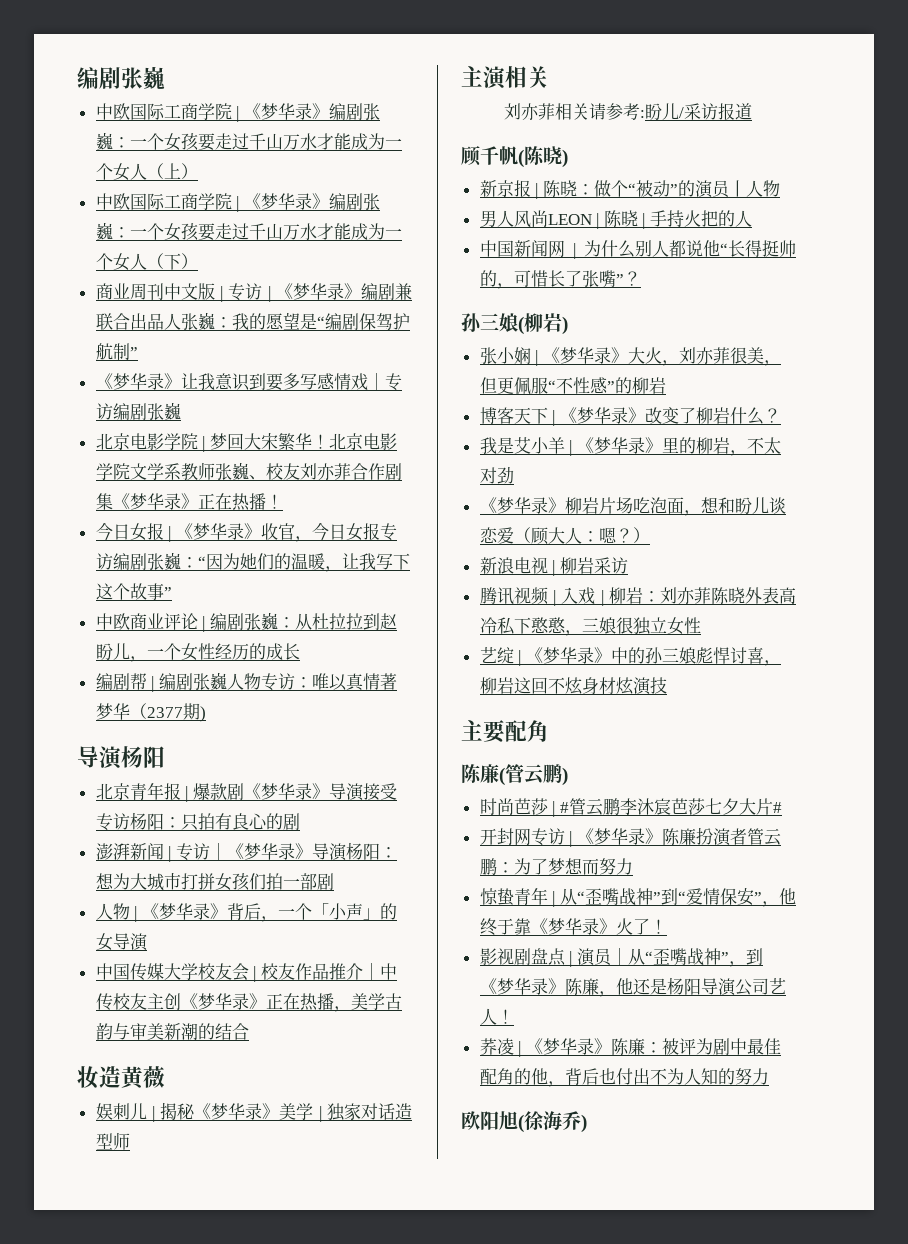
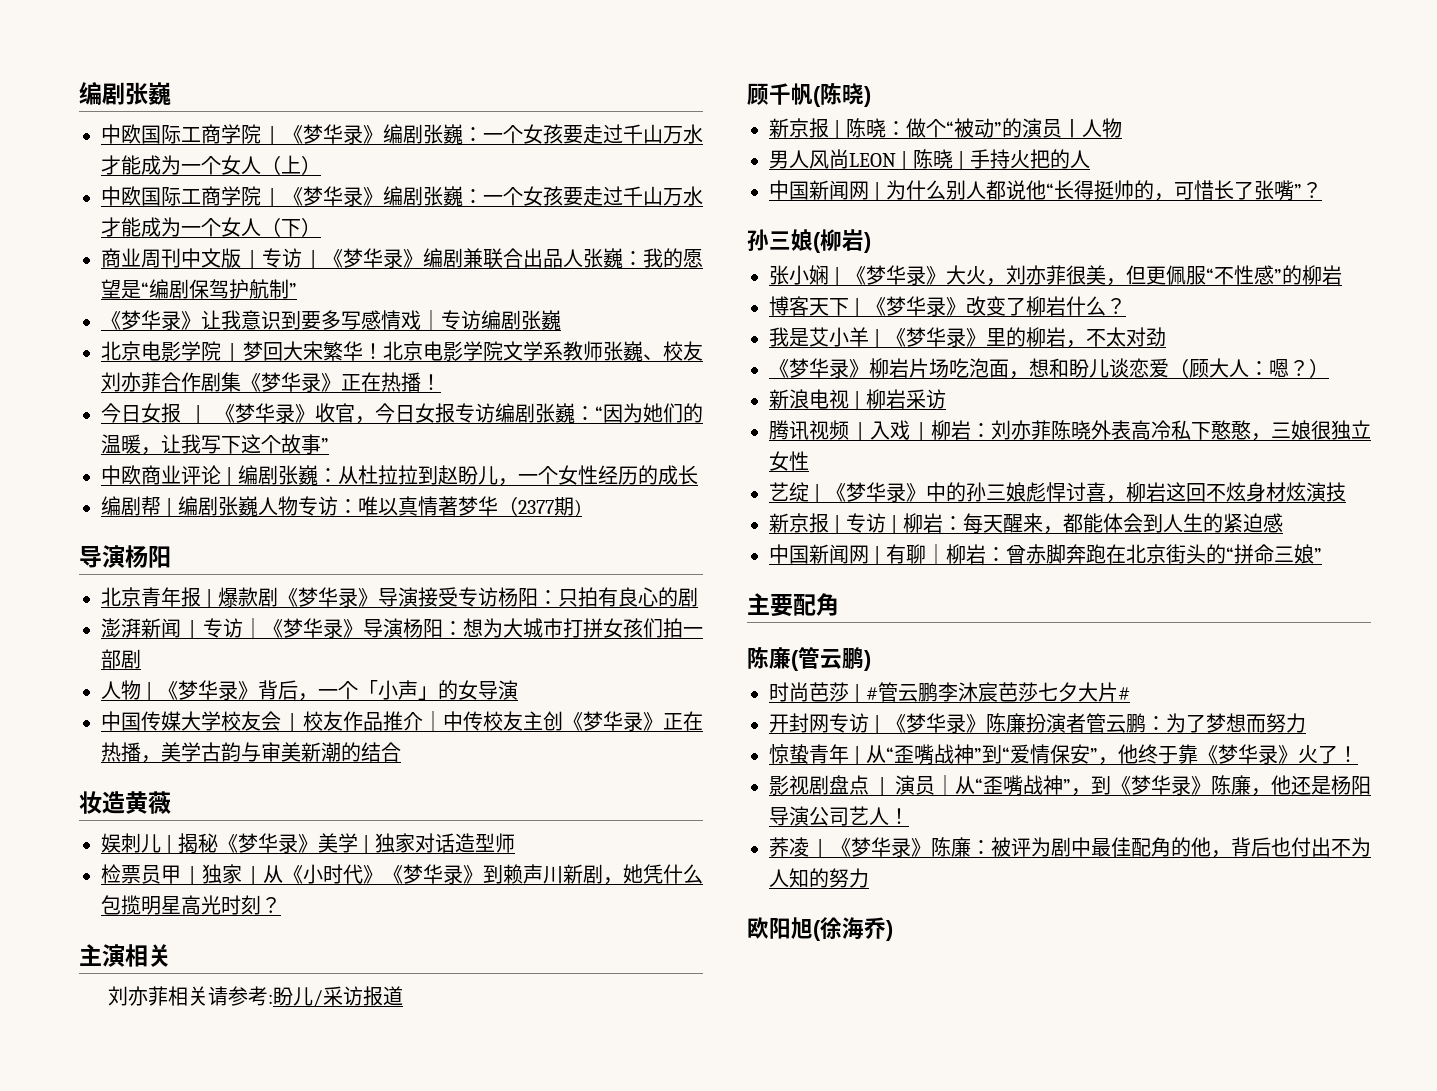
+ 检票员甲 | 独家 | 从《小时代》《梦华录》到赖声川新剧，她凭什么包揽明星高光时刻？
+ 新京报 | 专访 | 柳岩：每天醒来，都能体会到人生的紧迫感
+ 中国新闻网 | 有聊｜柳岩：曾赤脚奔跑在北京街头的“拼命三娘”

